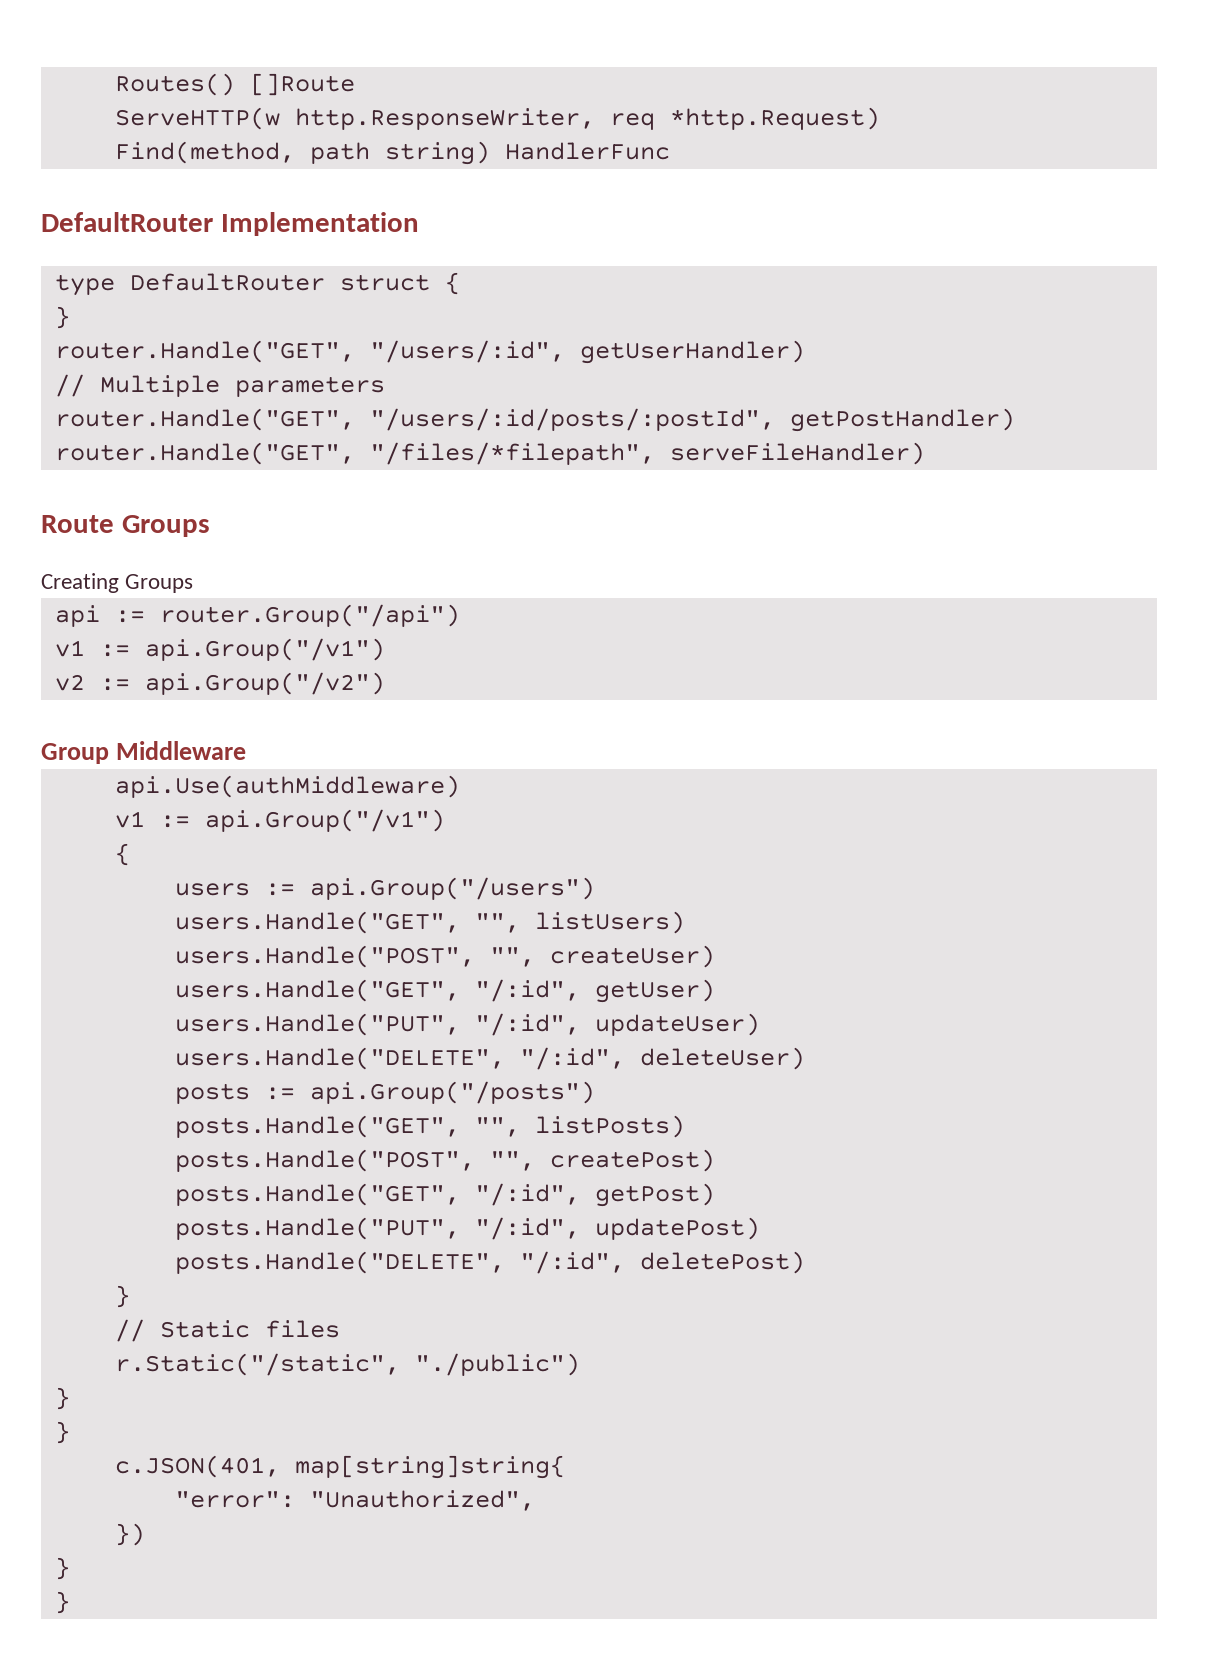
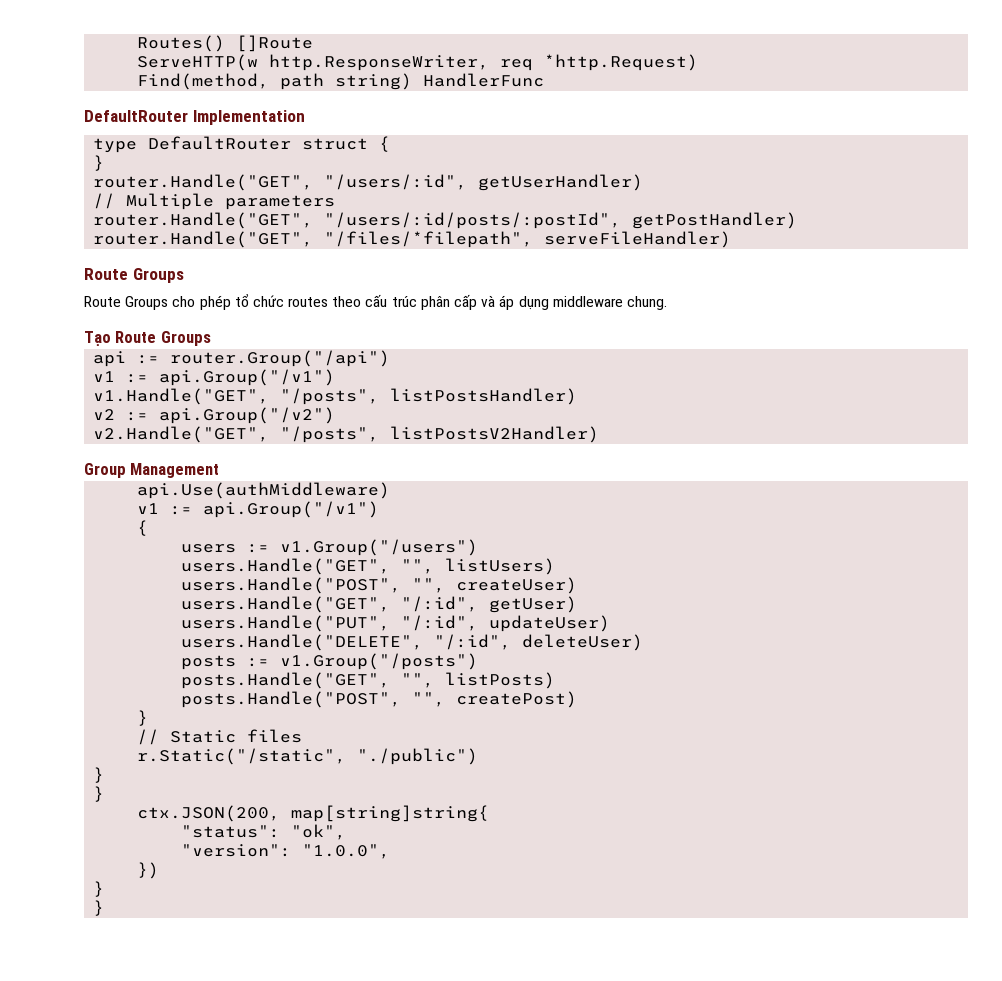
- Creating Groups
+ Route Groups cho phép tổ chức routes theo cấu trúc phân cấp và áp dụng middleware chung.
+ Tạo Route Groups
+ v1.Handle("GET", "/posts", listPostsHandler)
+ v2.Handle("GET", "/posts", listPostsV2Handler)
- Group Middleware
+ Group Management
- users := api.Group("/users")
+ users := v1.Group("/users")
- posts := api.Group("/posts")
+ posts := v1.Group("/posts")
- posts.Handle("GET", "/:id", getPost)
- posts.Handle("PUT", "/:id", updatePost)
- posts.Handle("DELETE", "/:id", deletePost)
- c.JSON(401, map[string]string{
+ ctx.JSON(200, map[string]string{
- "error": "Unauthorized",
+ "status": "ok",
+ "version": "1.0.0",

